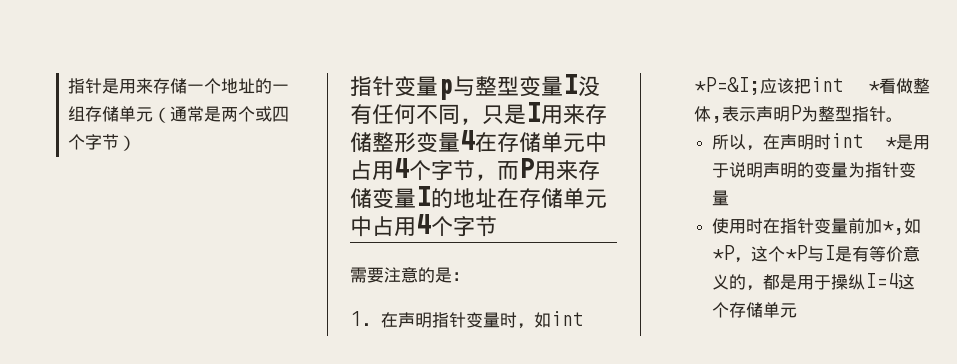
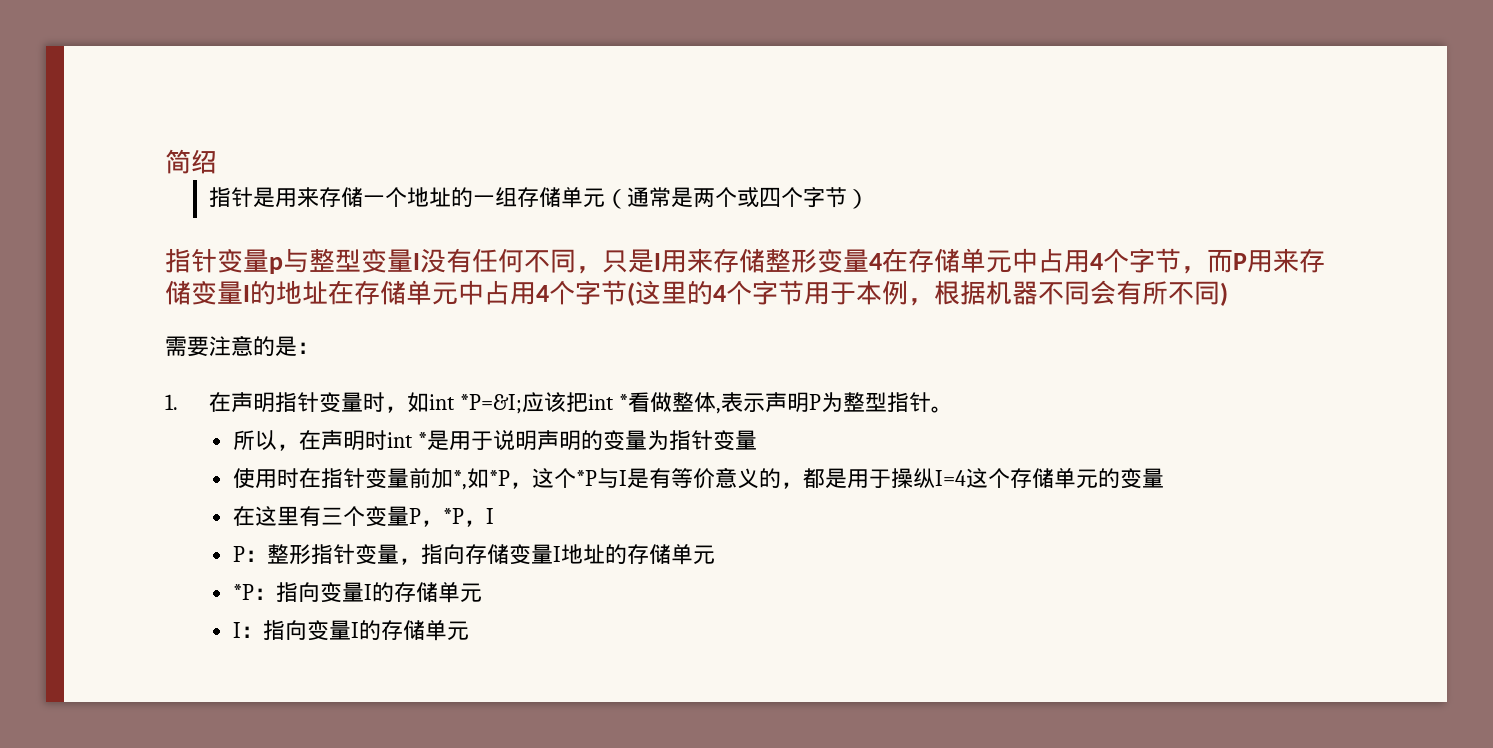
+ 简绍
- 指针变量p与整型变量I没有任何不同，只是I用来存储整形变量4在存储单元中占用4个字节，而P用来存储变量I的地址在存储单元中占用4个字节
+ 指针变量p与整型变量I没有任何不同，只是I用来存储整形变量4在存储单元中占用4个字节，而P用来存储变量I的地址在存储单元中占用4个字节(这里的4个字节用于本例，根据机器不同会有所不同)
- 使用时在指针变量前加*,如*P，这个*P与I是有等价意义的，都是用于操纵I=4这个存储单元
+ 使用时在指针变量前加*,如*P，这个*P与I是有等价意义的，都是用于操纵I=4这个存储单元的变量
+ 在这里有三个变量P，*P，I
+ P：整形指针变量，指向存储变量I地址的存储单元
+ *P：指向变量I的存储单元
+ I：指向变量I的存储单元

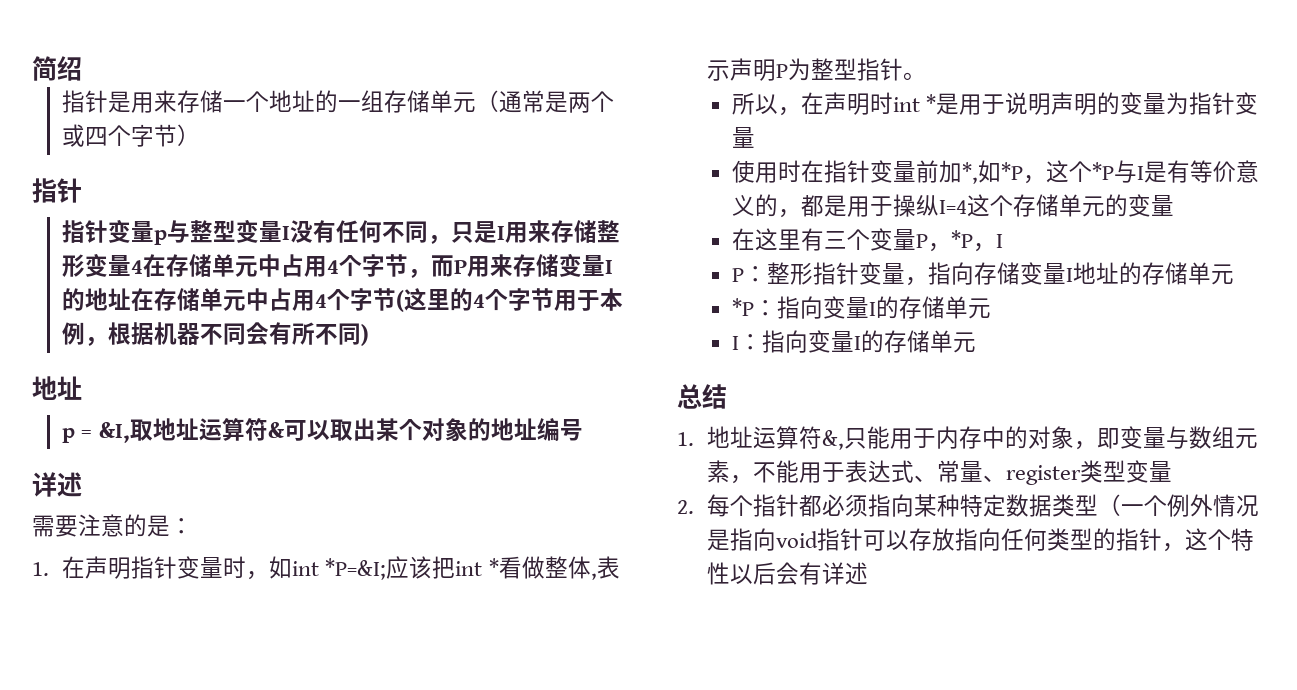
  指针是用来存储一个地址的一组存储单元（通常是两个或四个字节）
+ 指针
  指针变量p与整型变量I没有任何不同，只是I用来存储整形变量4在存储单元中占用4个字节，而P用来存储变量I的地址在存储单元中占用4个字节(这里的4个字节用于本例，根据机器不同会有所不同)
+ 地址
+ p = &I,取地址运算符&可以取出某个对象的地址编号
+ 详述
+ 总结
+ 1.地址运算符&,只能用于内存中的对象，即变量与数组元素，不能用于表达式、常量、register类型变量
+ 2.每个指针都必须指向某种特定数据类型（一个例外情况是指向void指针可以存放指向任何类型的指针，这个特性以后会有详述

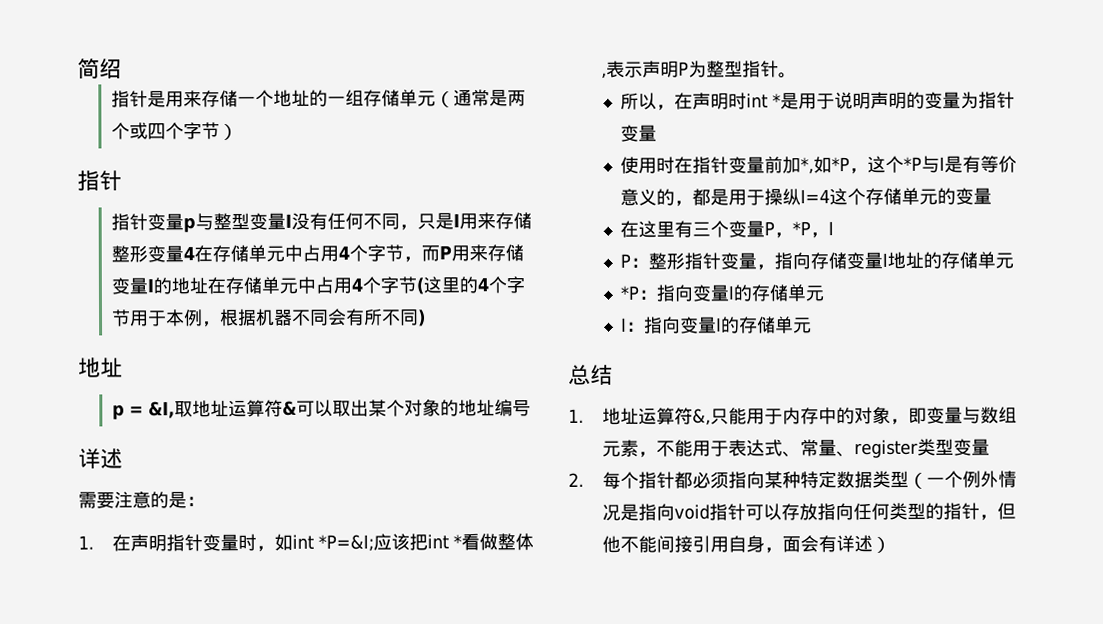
- 2.每个指针都必须指向某种特定数据类型（一个例外情况是指向void指针可以存放指向任何类型的指针，这个特性以后会有详述
+ 2.每个指针都必须指向某种特定数据类型（一个例外情况是指向void指针可以存放指向任何类型的指针，但他不能间接引用自身，面会有详述）

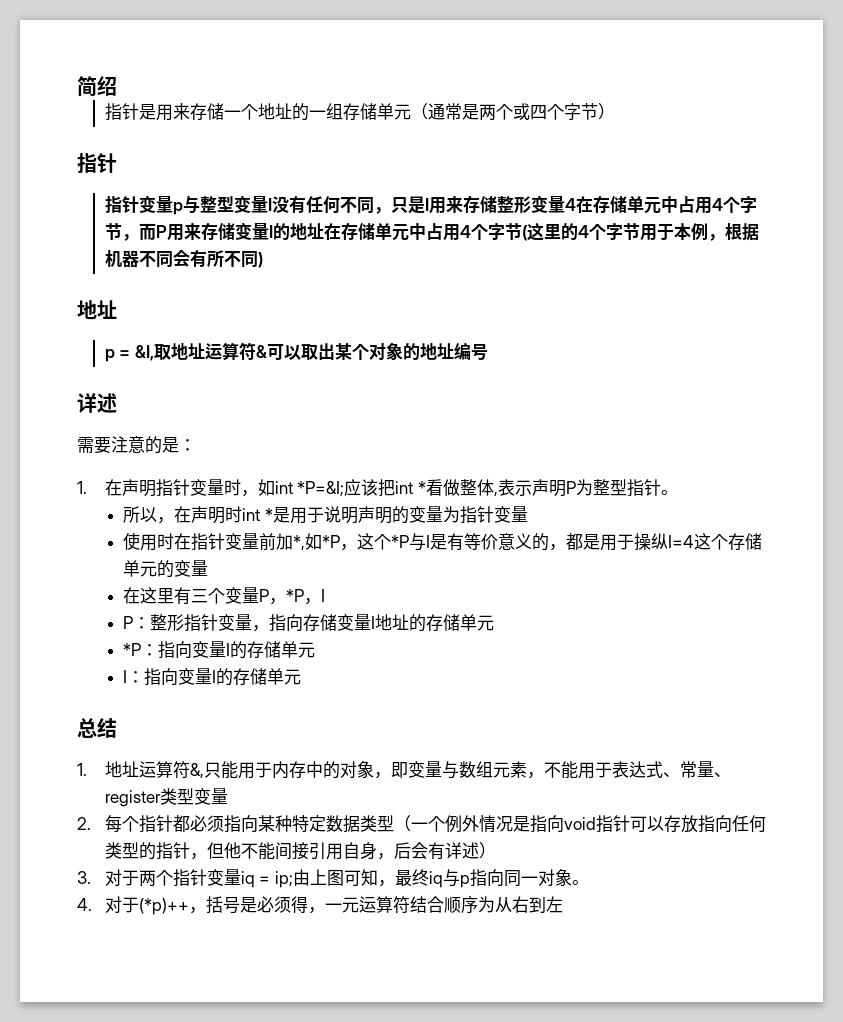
- 2.每个指针都必须指向某种特定数据类型（一个例外情况是指向void指针可以存放指向任何类型的指针，但他不能间接引用自身，面会有详述）
+ 2.每个指针都必须指向某种特定数据类型（一个例外情况是指向void指针可以存放指向任何类型的指针，但他不能间接引用自身，后会有详述）
+ 3.对于两个指针变量iq = ip;由上图可知，最终iq与p指向同一对象。
+ 4.对于(*p)++，括号是必须得，一元运算符结合顺序为从右到左

